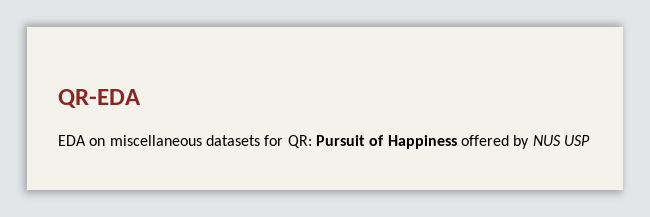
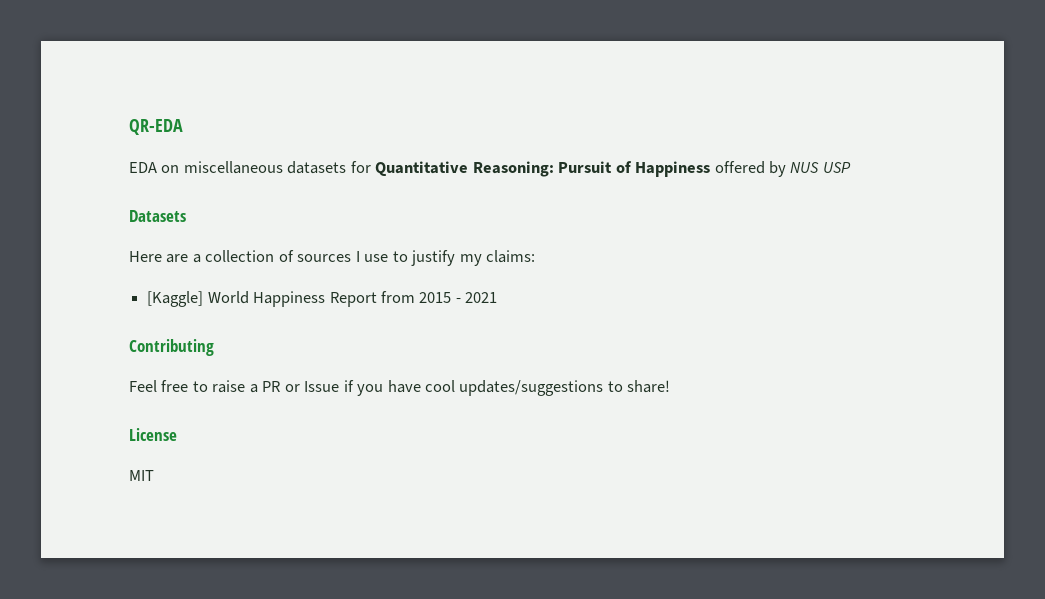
- EDA on miscellaneous datasets for QR: Pursuit of Happiness offered by NUS USP
+ EDA on miscellaneous datasets for Quantitative Reasoning: Pursuit of Happiness offered by NUS USP
+ Datasets
+ Here are a collection of sources I use to justify my claims:
+ [Kaggle] World Happiness Report from 2015 - 2021
+ Contributing
+ Feel free to raise a PR or Issue if you have cool updates/suggestions to share!
+ License
+ MIT

